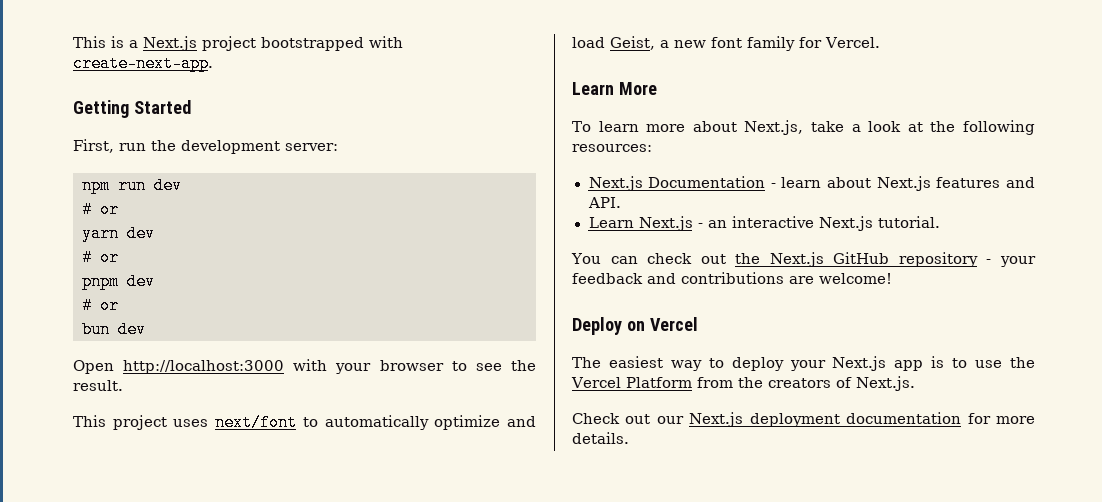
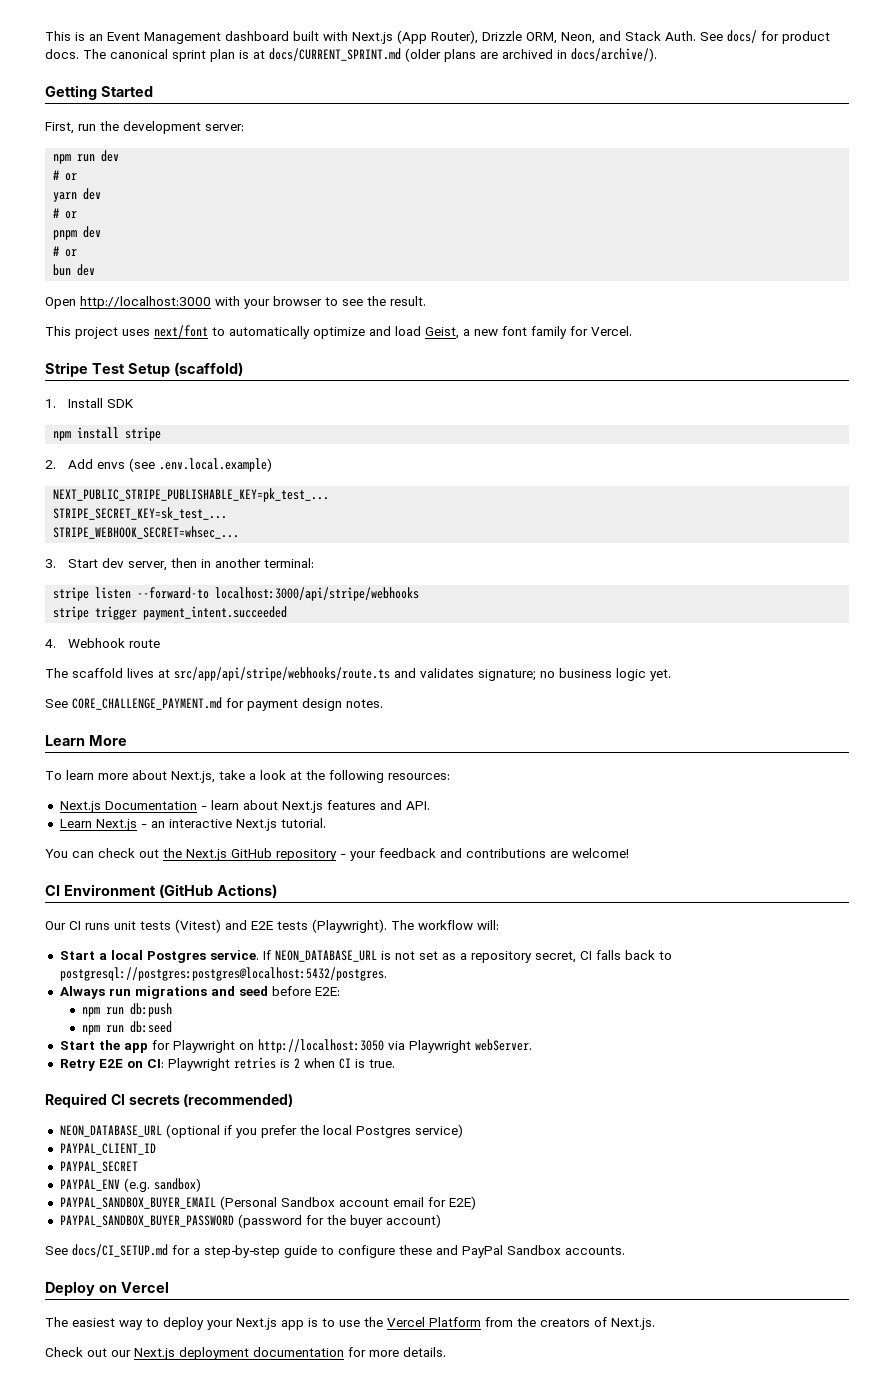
- This is a Next.js project bootstrapped with create-next-app.
+ This is an Event Management dashboard built with Next.js (App Router), Drizzle ORM, Neon, and Stack Auth. See docs/ for product docs. The canonical sprint plan is at docs/CURRENT_SPRINT.md (older plans are archived in docs/archive/).
+ Stripe Test Setup (scaffold)
+ 1. Install SDK
+ npm install stripe
+ 2. Add envs (see .env.local.example)
+ NEXT_PUBLIC_STRIPE_PUBLISHABLE_KEY=pk_test_...
+ STRIPE_SECRET_KEY=sk_test_...
+ STRIPE_WEBHOOK_SECRET=whsec_...
+ 3. Start dev server, then in another terminal:
+ stripe listen --forward-to localhost:3000/api/stripe/webhooks
+ stripe trigger payment_intent.succeeded
+ 4. Webhook route
+ The scaffold lives at src/app/api/stripe/webhooks/route.ts and validates signature; no business logic yet.
+ See CORE_CHALLENGE_PAYMENT.md for payment design notes.
+ CI Environment (GitHub Actions)
+ Our CI runs unit tests (Vitest) and E2E tests (Playwright). The workflow will:
+ Start a local Postgres service. If NEON_DATABASE_URL is not set as a repository secret, CI falls back to postgresql://postgres:postgres@localhost:5432/postgres.
+ Always run migrations and seed before E2E:
+ npm run db:push
+ npm run db:seed
+ Start the app for Playwright on http://localhost:3050 via Playwright webServer.
+ Retry E2E on CI: Playwright retries is 2 when CI is true.
+ Required CI secrets (recommended)
+ NEON_DATABASE_URL (optional if you prefer the local Postgres service)
+ PAYPAL_CLIENT_ID
+ PAYPAL_SECRET
+ PAYPAL_ENV (e.g. sandbox)
+ PAYPAL_SANDBOX_BUYER_EMAIL (Personal Sandbox account email for E2E)
+ PAYPAL_SANDBOX_BUYER_PASSWORD (password for the buyer account)
+ See docs/CI_SETUP.md for a step‑by‑step guide to configure these and PayPal Sandbox accounts.

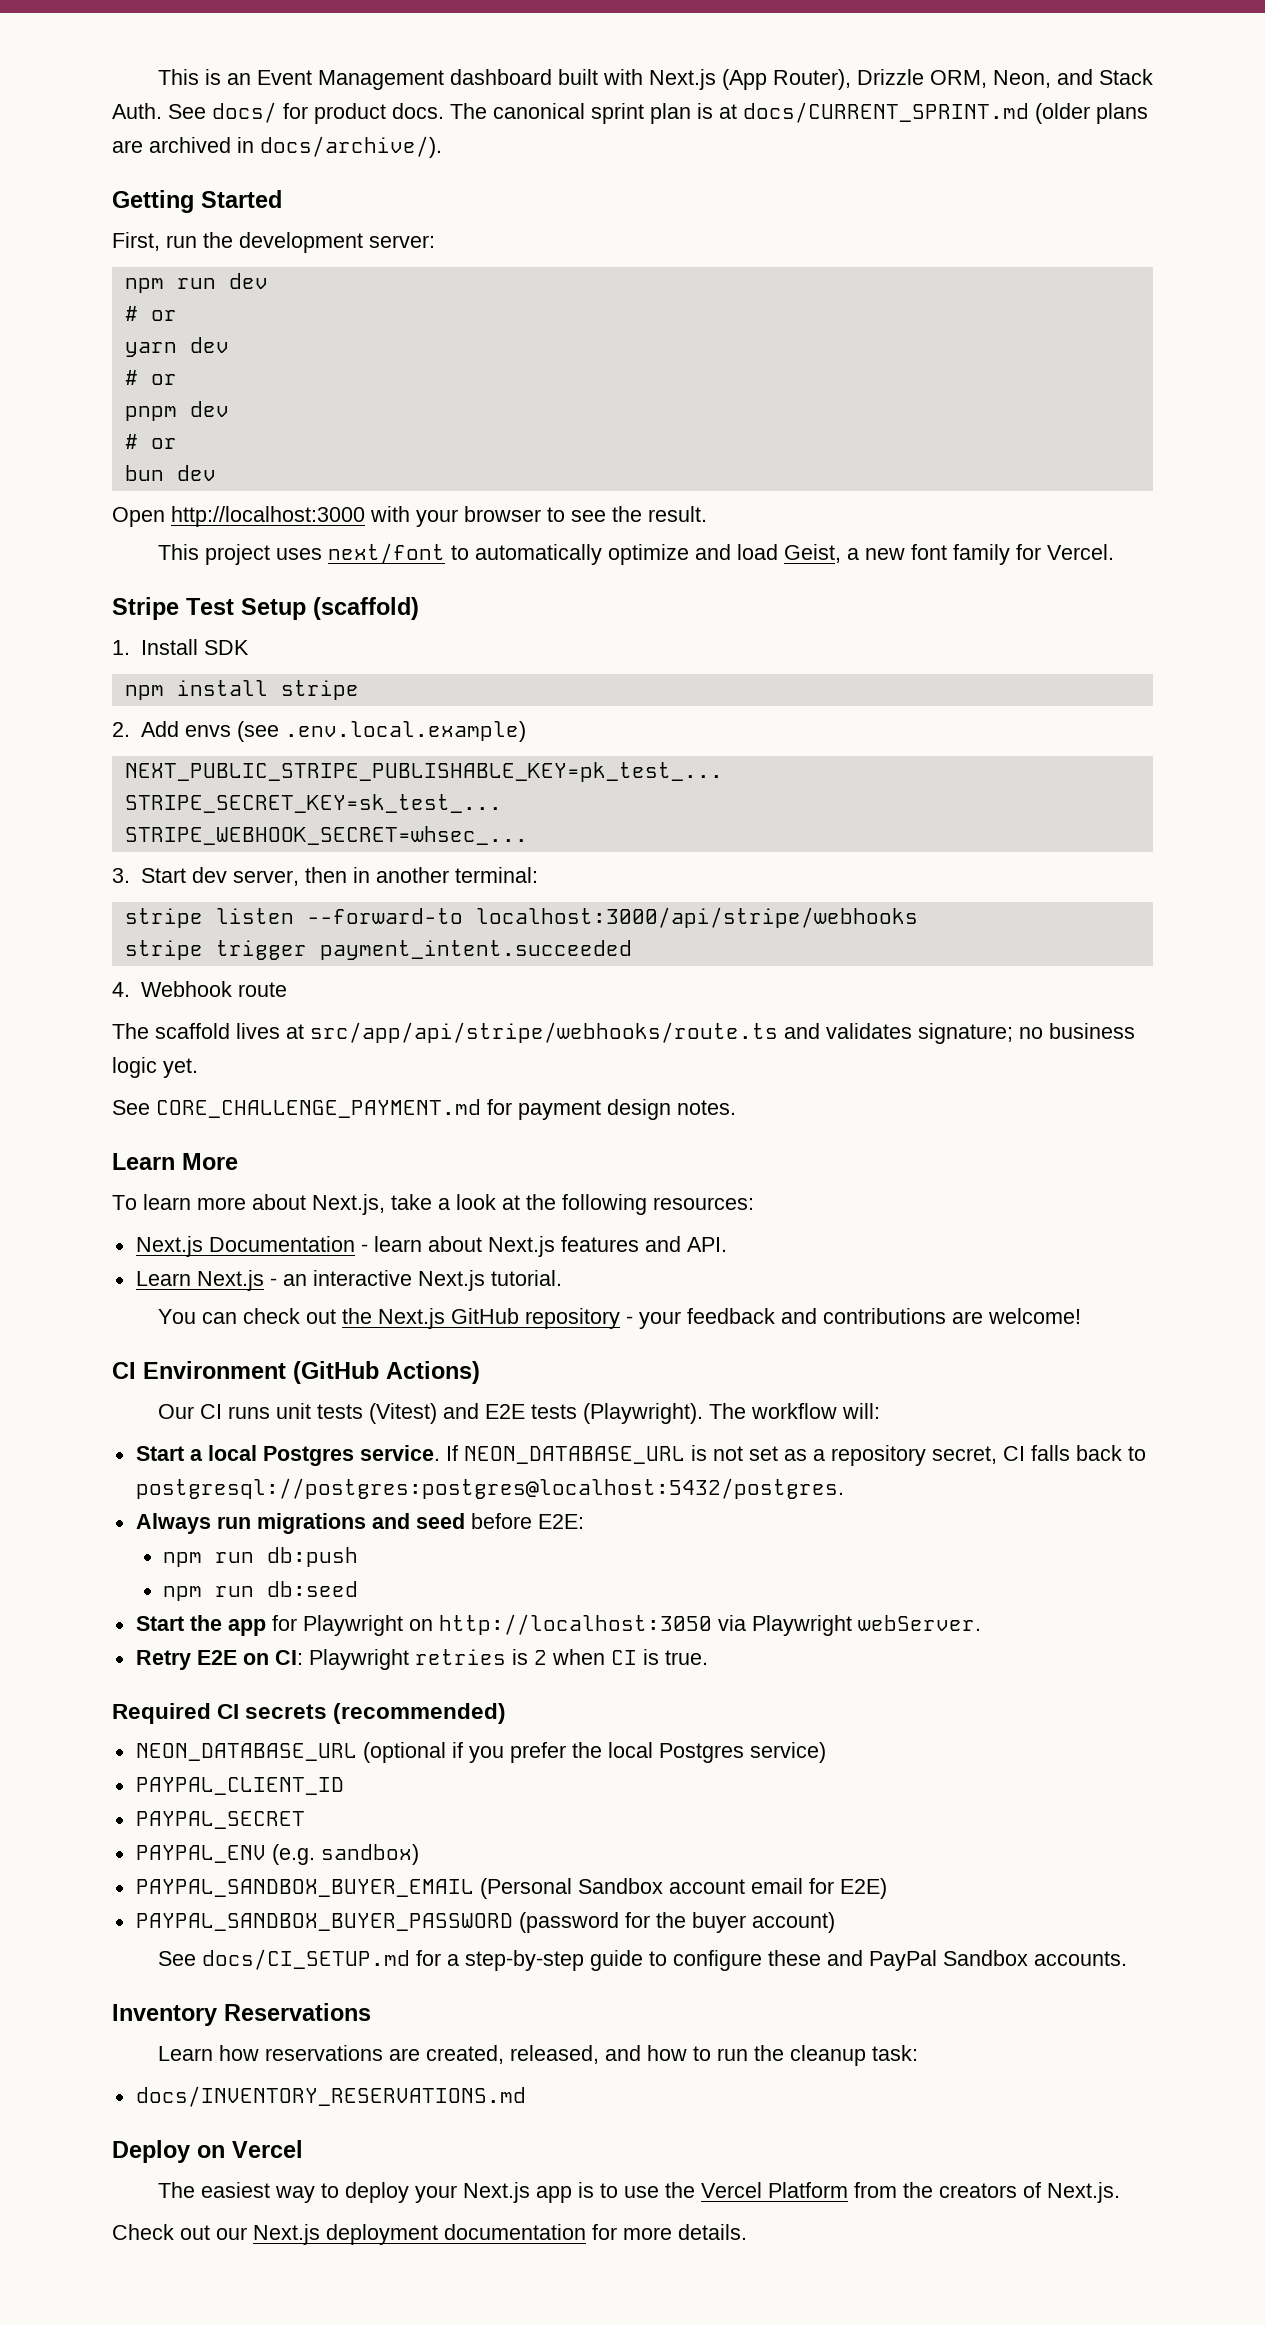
+ Inventory Reservations
+ Learn how reservations are created, released, and how to run the cleanup task:
+ docs/INVENTORY_RESERVATIONS.md

